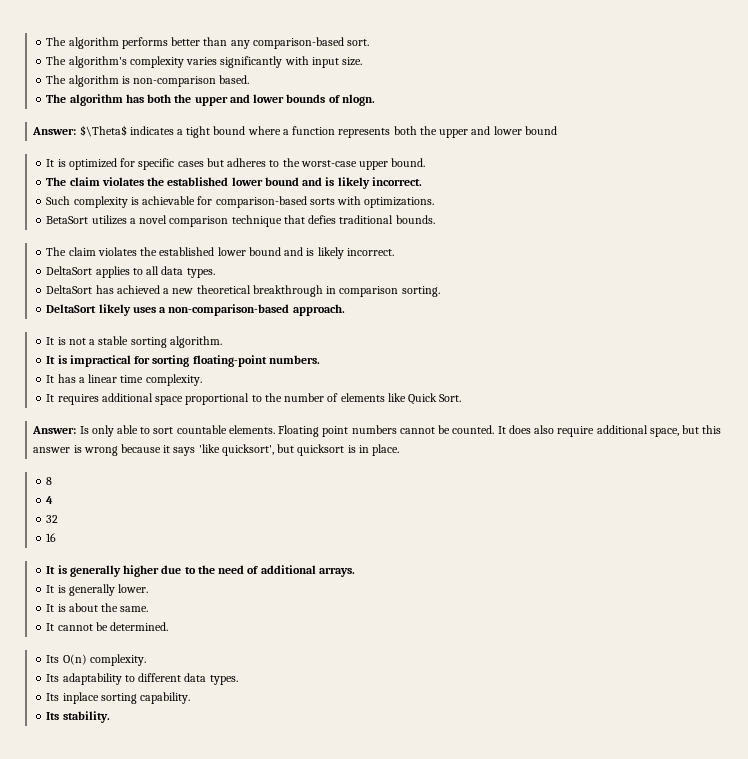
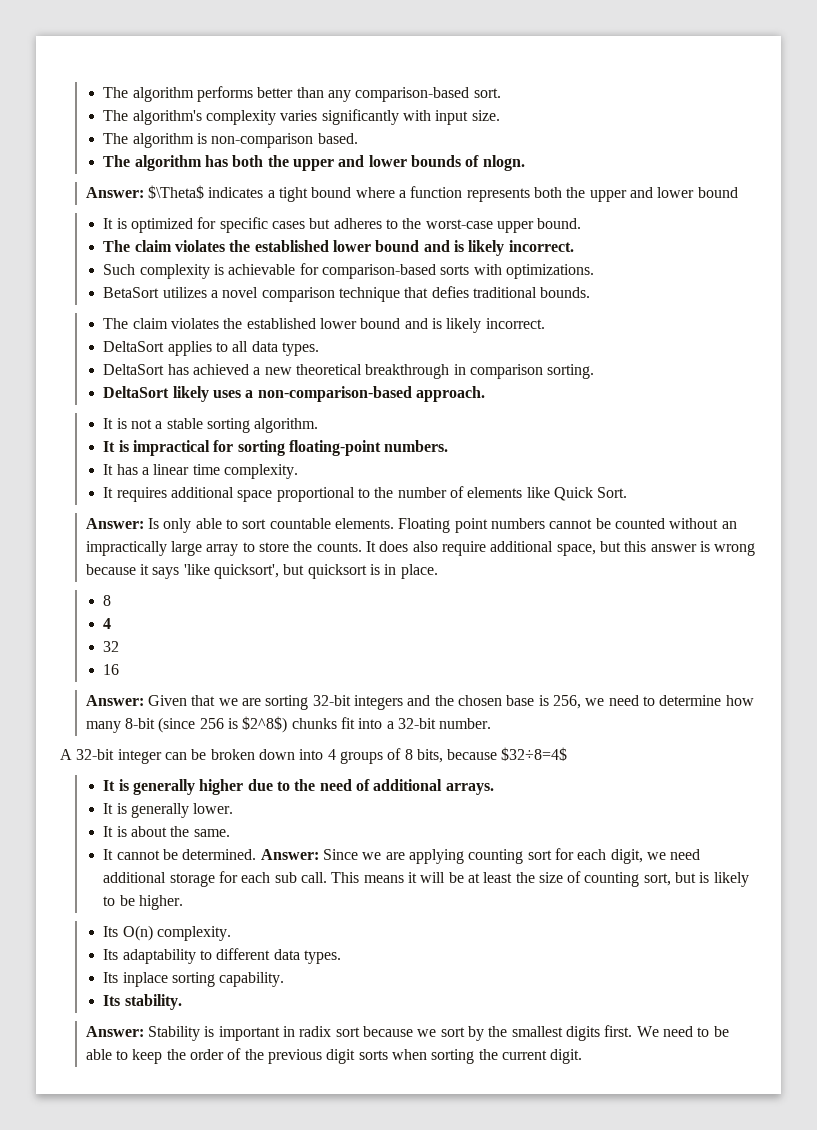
- Floating point numbers cannot be counted.
+ Floating point numbers cannot be counted without an impractically large array to store the counts.
+ Answer: Given that we are sorting 32-bit integers and the chosen base is 256, we need to determine how many 8-bit (since 256 is $2^8$) chunks fit into a 32-bit number.
+ A 32-bit integer can be broken down into 4 groups of 8 bits, because $32÷8=4$
+ Answer: Since we are applying counting sort for each digit, we need additional storage for each sub call. This means it will be at least the size of counting sort, but is likely to be higher.
+ Answer: Stability is important in radix sort because we sort by the smallest digits first. We need to be able to keep the order of the previous digit sorts when sorting the current digit.

